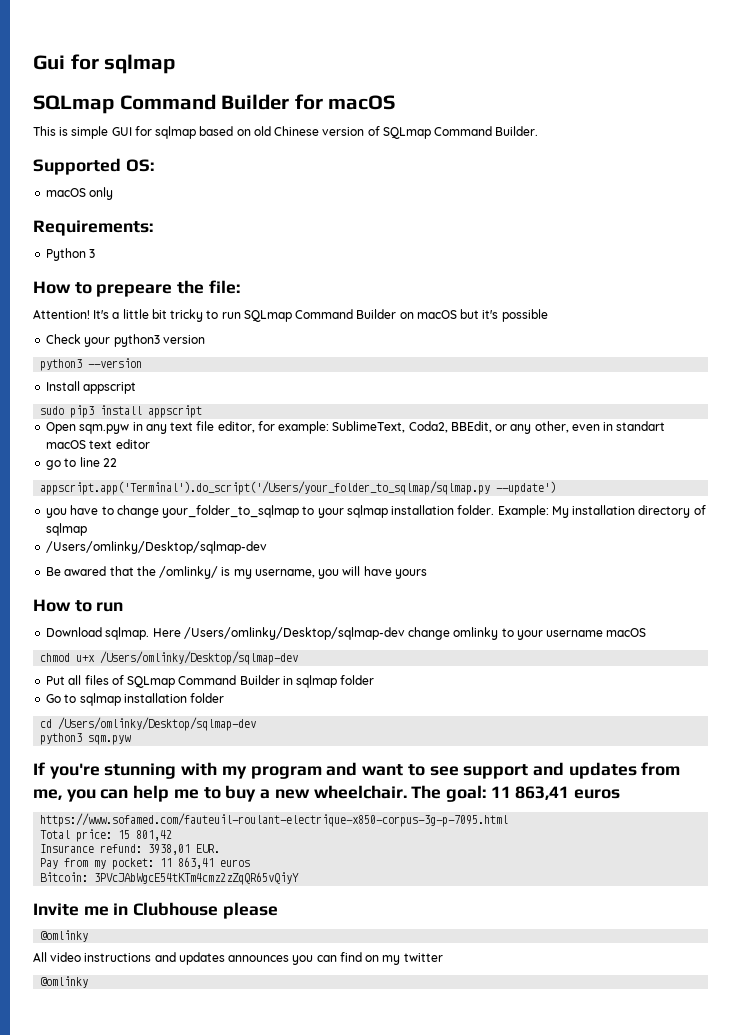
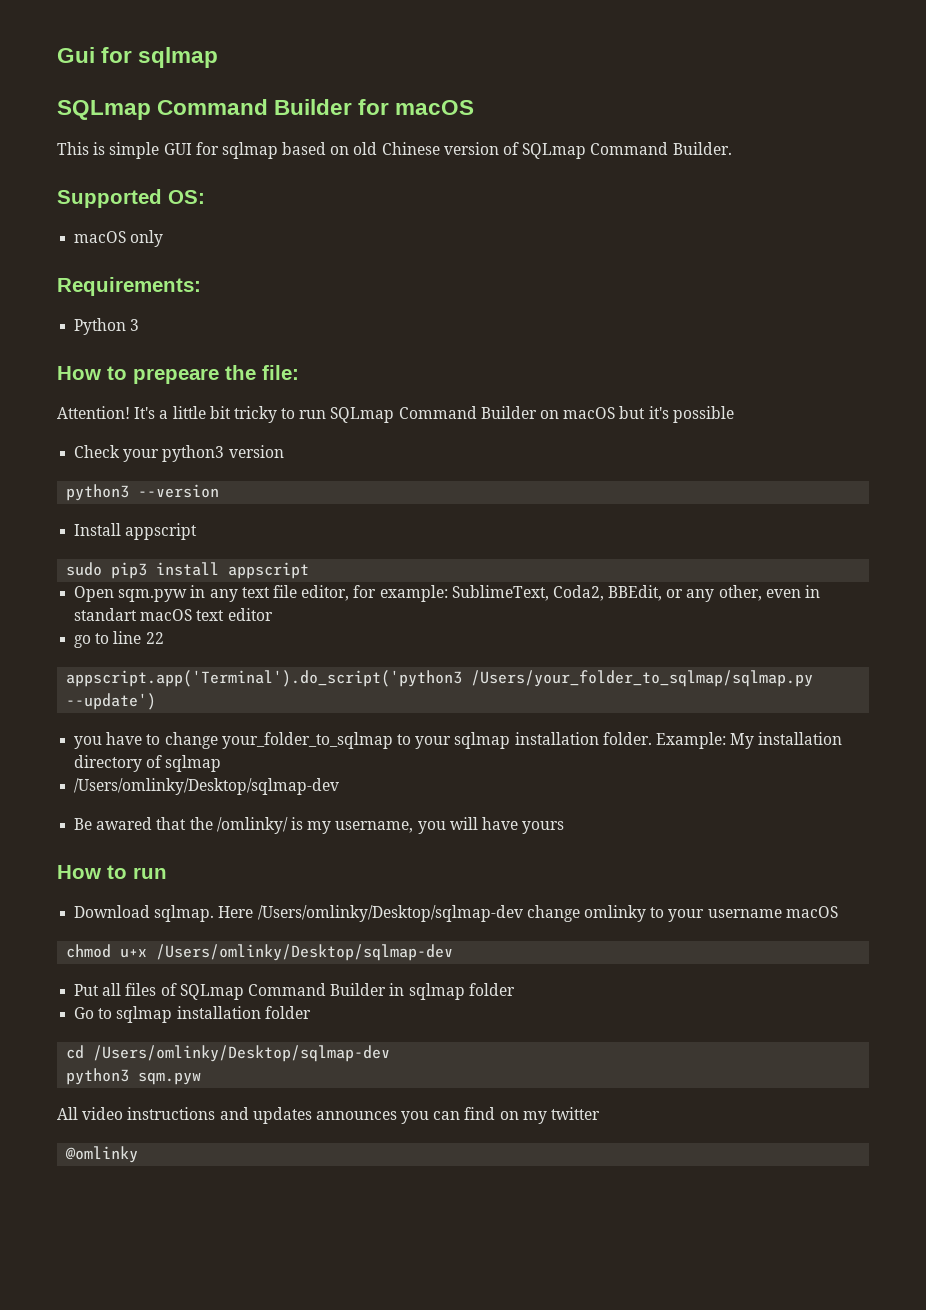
- appscript.app('Terminal').do_script('/Users/your_folder_to_sqlmap/sqlmap.py --update')
+ appscript.app('Terminal').do_script('python3 /Users/your_folder_to_sqlmap/sqlmap.py --update')
- If you're stunning with my program and want to see support and updates from me, you can help me to buy a new wheelchair. The goal: 11 863,41 euros
- https://www.sofamed.com/fauteuil-roulant-electrique-x850-corpus-3g-p-7095.html
- Total price: 15 801,42
- Insurance refund: 3938,01 EUR.
- Pay from my pocket: 11 863,41 euros
- Bitcoin: 3PVcJAbWgcE54tKTm4cmz2zZqQR65vQiyY
- Invite me in Clubhouse please
- @omlinky

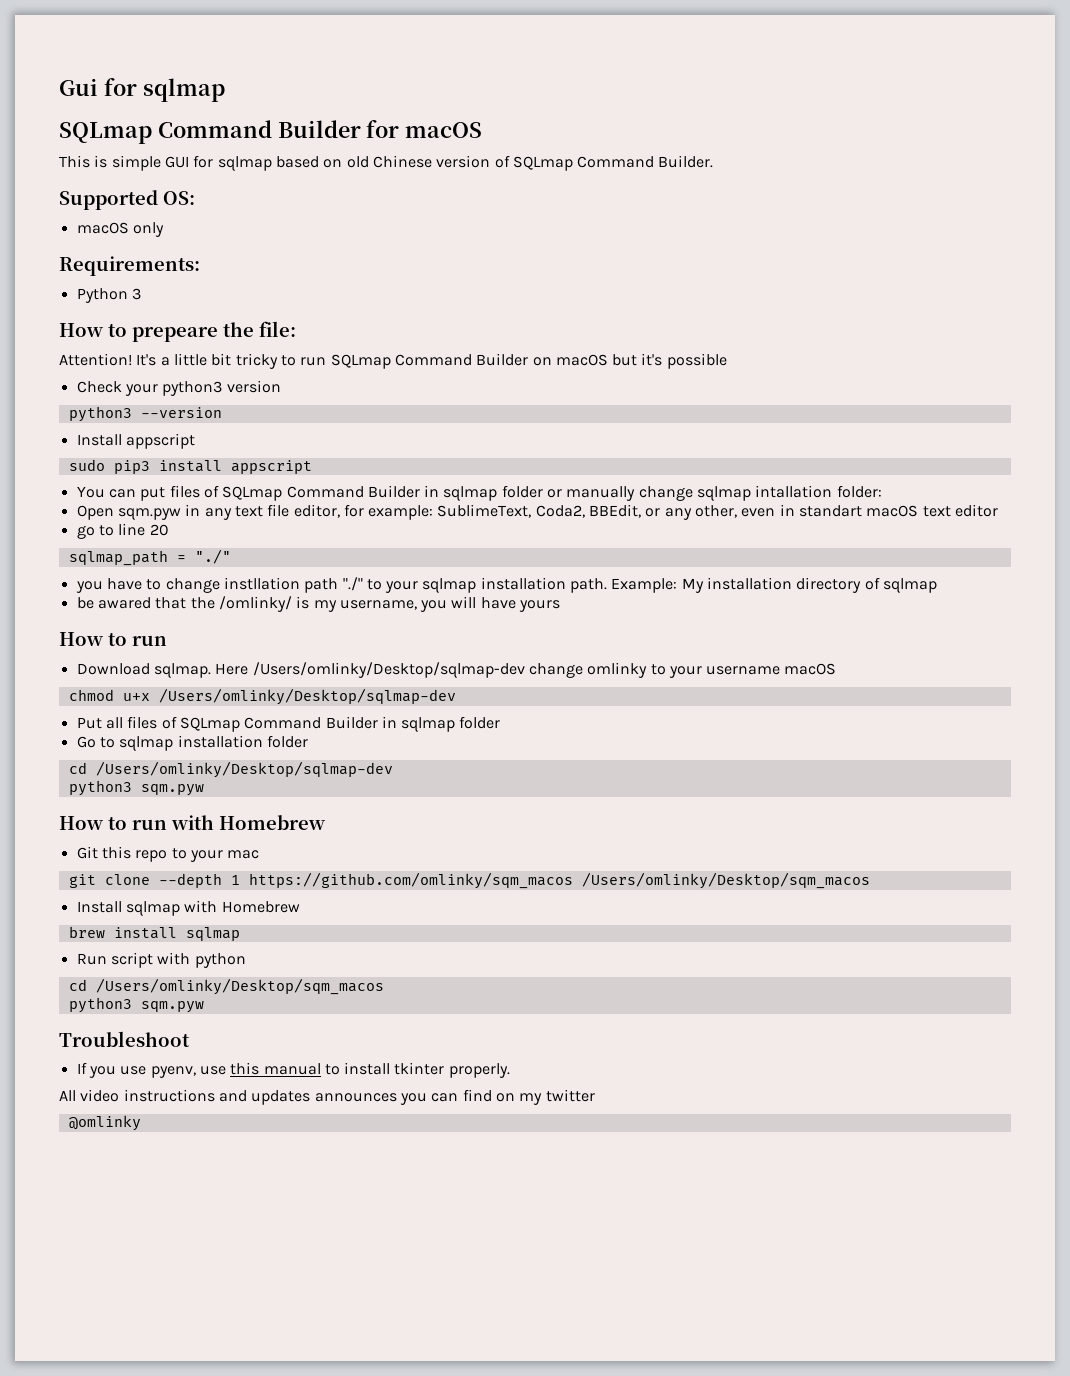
+ You can put files of SQLmap Command Builder in sqlmap folder or manually change sqlmap intallation folder:
- go to line 22
- appscript.app('Terminal').do_script('python3 /Users/your_folder_to_sqlmap/sqlmap.py --update')
+ go to line 20
+ sqlmap_path = "./"
- you have to change your_folder_to_sqlmap to your sqlmap installation folder.
+ you have to change instllation path "./" to your sqlmap installation path.
  Example: My installation directory of sqlmap
- /Users/omlinky/Desktop/sqlmap-dev
- Be awared that the /omlinky/ is my username, you will have yours
+ be awared that the /omlinky/ is my username, you will have yours
+ How to run with Homebrew
+ Git this repo to your mac
+ git clone --depth 1 https://github.com/omlinky/sqm_macos /Users/omlinky/Desktop/sqm_macos
+ Install sqlmap with Homebrew
+ brew install sqlmap
+ Run script with python
+ cd /Users/omlinky/Desktop/sqm_macos
+ python3 sqm.pyw
+ Troubleshoot
+ If you use pyenv, use this manual to install tkinter properly.

